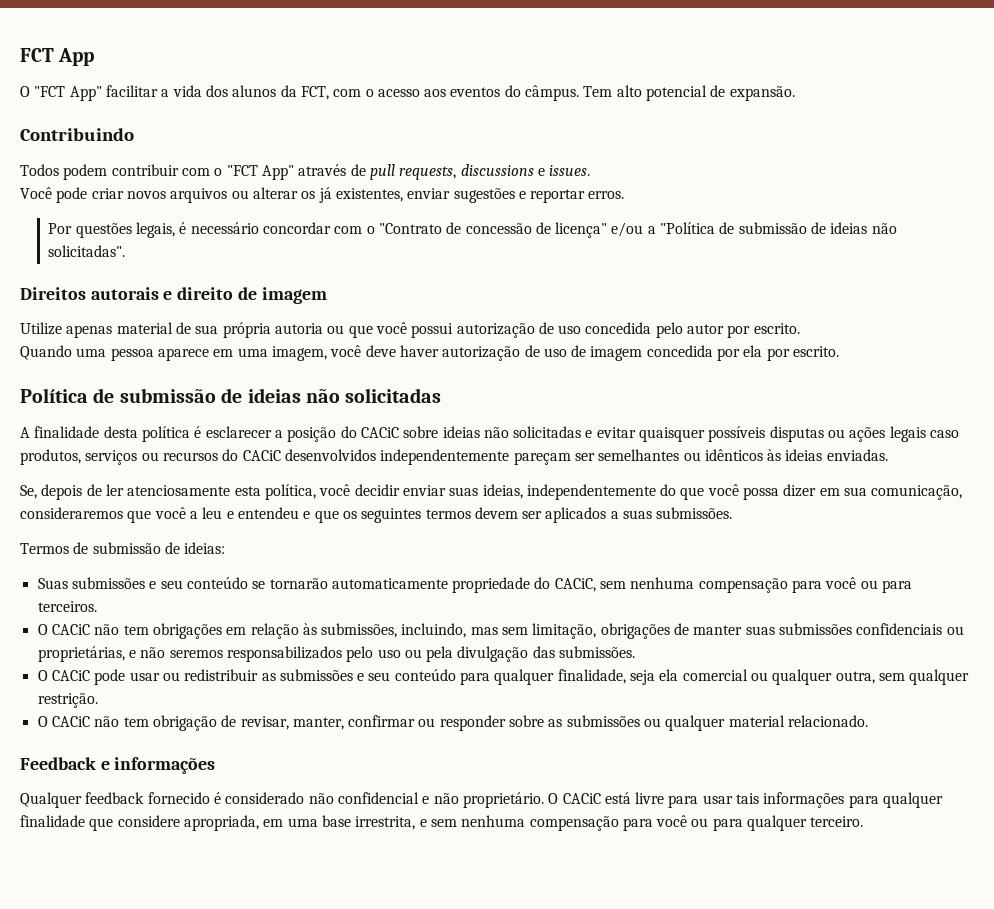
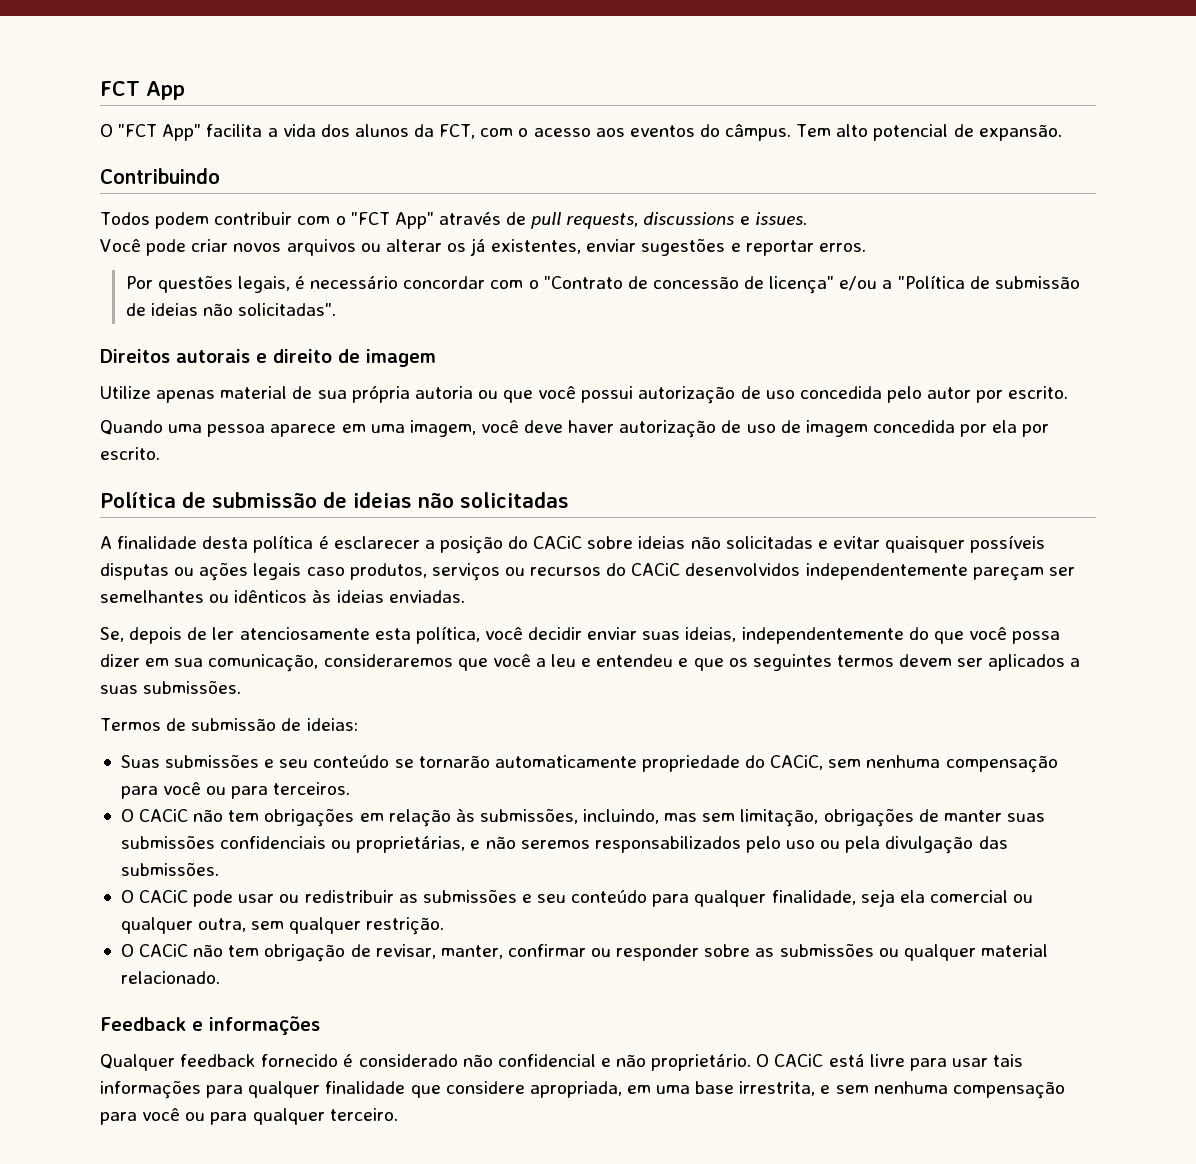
- O "FCT App" facilitar a vida dos alunos da FCT, com o acesso aos eventos do câmpus.
+ O "FCT App" facilita a vida dos alunos da FCT, com o acesso aos eventos do câmpus.

